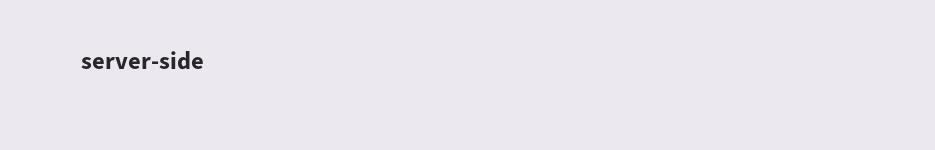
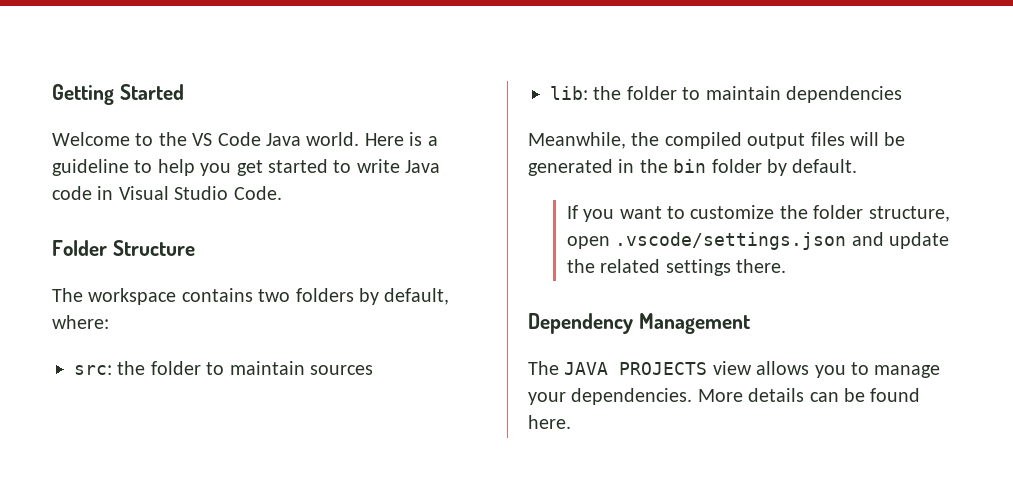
- server-side
+ Getting Started
+ Welcome to the VS Code Java world. Here is a guideline to help you get started to write Java code in Visual Studio Code.
+ Folder Structure
+ The workspace contains two folders by default, where:
+ src: the folder to maintain sources
+ lib: the folder to maintain dependencies
+ Meanwhile, the compiled output files will be generated in the bin folder by default.
+ If you want to customize the folder structure, open .vscode/settings.json and update the related settings there.
+ Dependency Management
+ The JAVA PROJECTS view allows you to manage your dependencies. More details can be found here.

